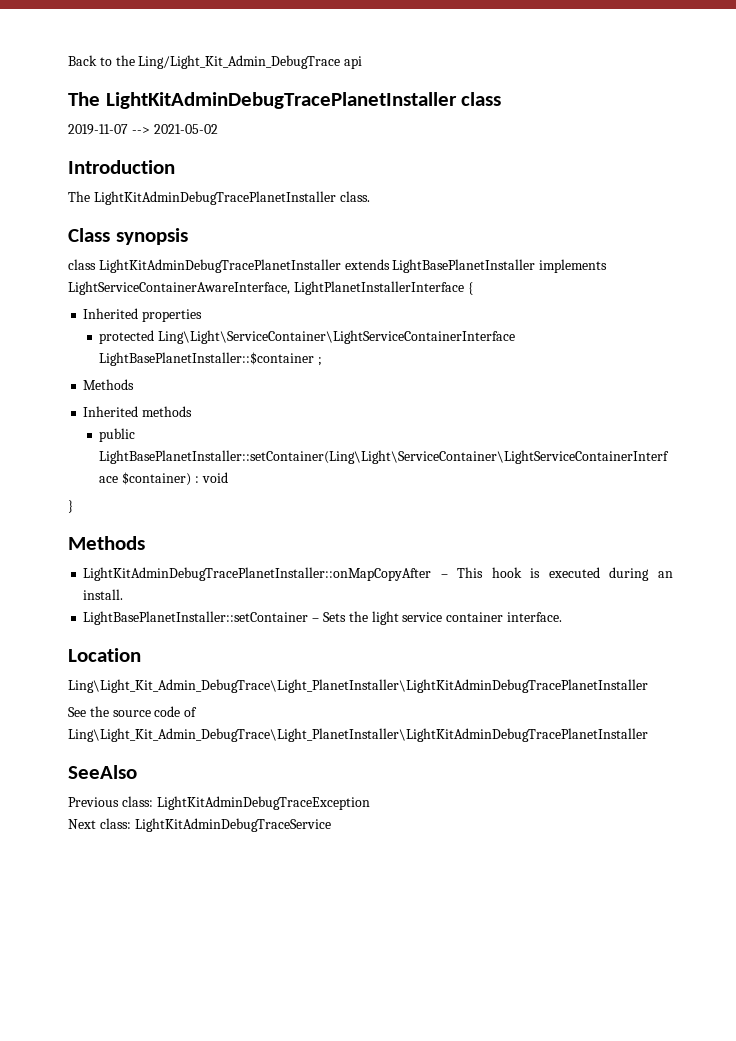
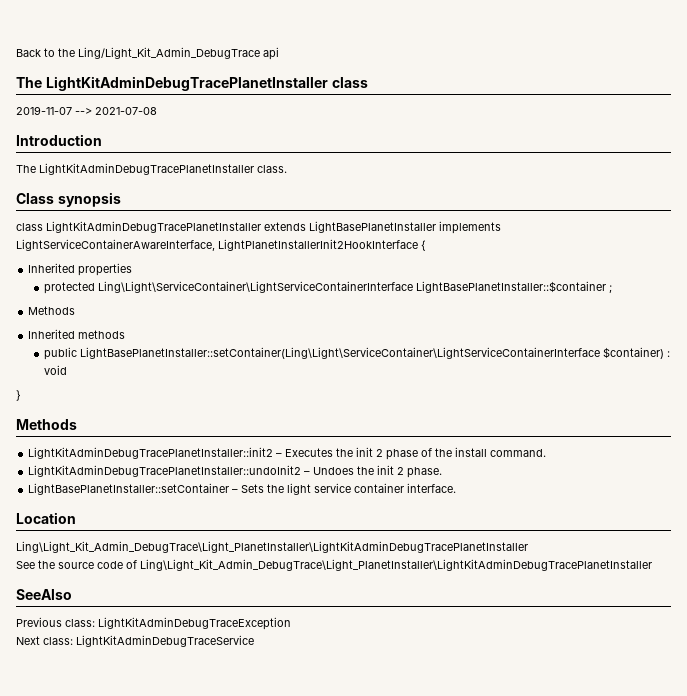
- 2019-11-07 --> 2021-05-02
+ 2019-11-07 --> 2021-07-08
- class LightKitAdminDebugTracePlanetInstaller extends LightBasePlanetInstaller implements LightServiceContainerAwareInterface, LightPlanetInstallerInterface {
+ class LightKitAdminDebugTracePlanetInstaller extends LightBasePlanetInstaller implements LightServiceContainerAwareInterface, LightPlanetInstallerInit2HookInterface {
- LightKitAdminDebugTracePlanetInstaller::onMapCopyAfter – This hook is executed during an install.
+ LightKitAdminDebugTracePlanetInstaller::init2 – Executes the init 2 phase of the install command.
+ LightKitAdminDebugTracePlanetInstaller::undoInit2 – Undoes the init 2 phase.

